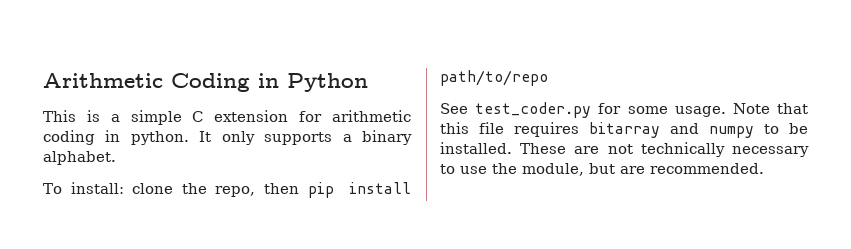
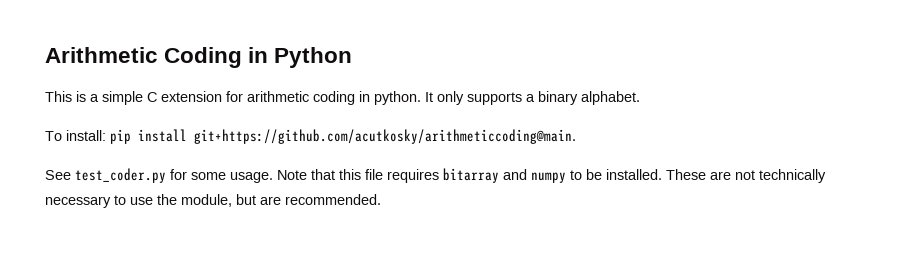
- To install: clone the repo, then pip install path/to/repo
+ To install: pip install git+https://github.com/acutkosky/arithmeticcoding@main.

